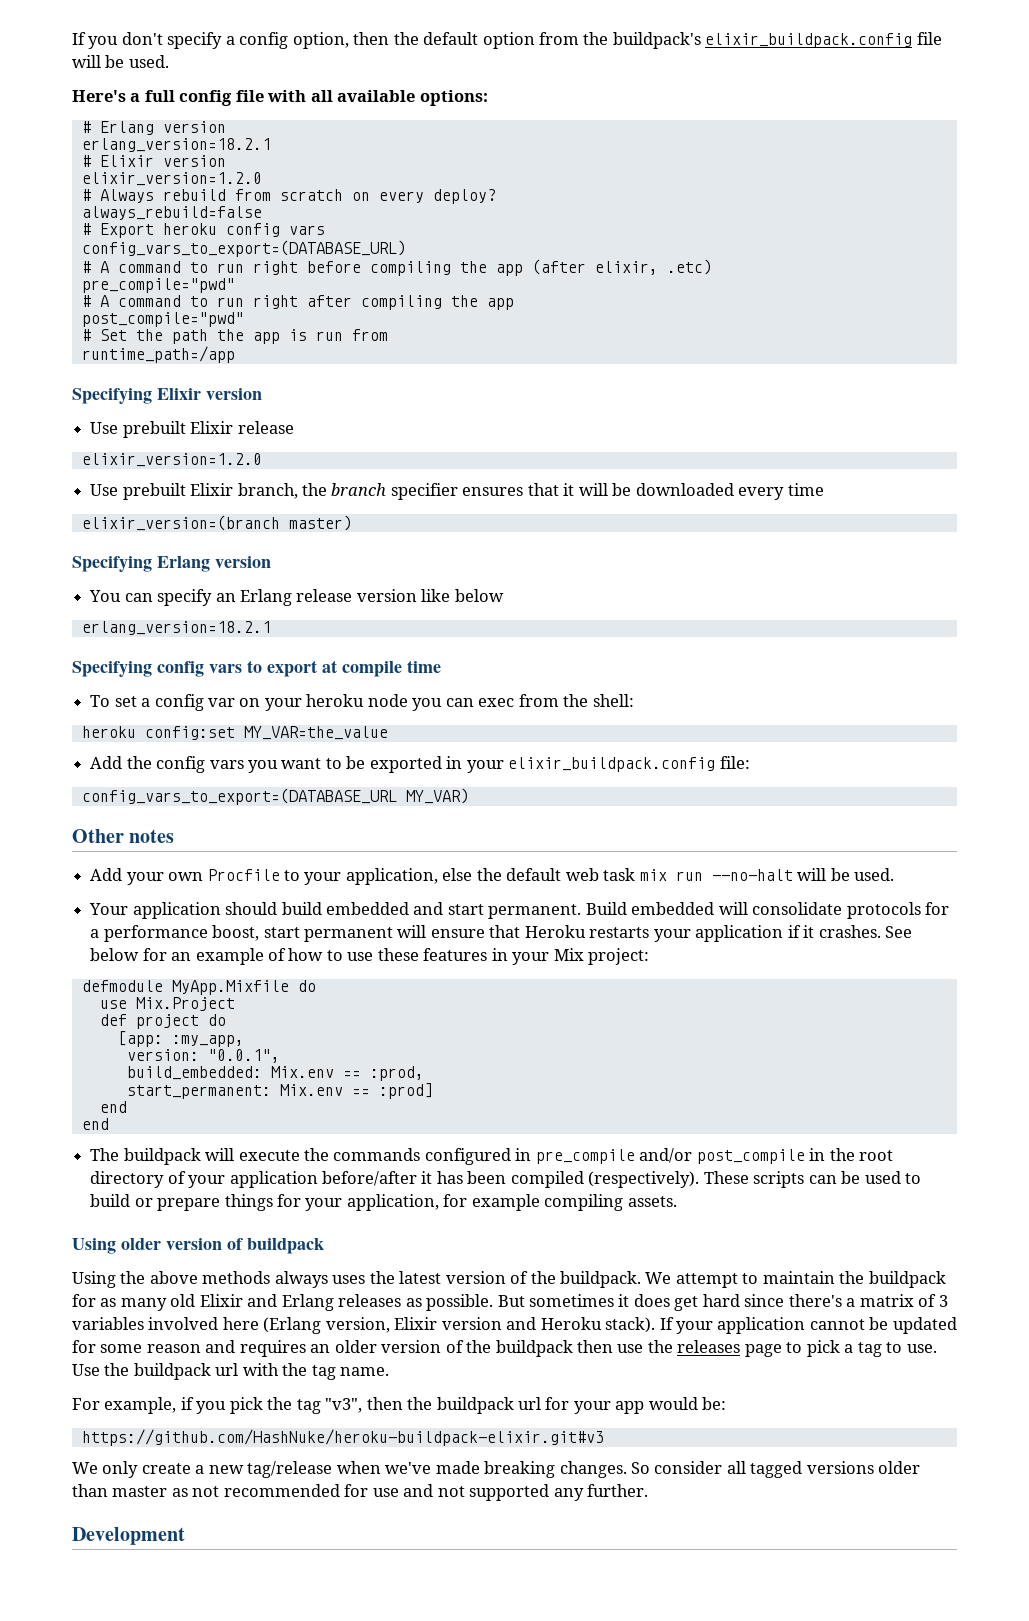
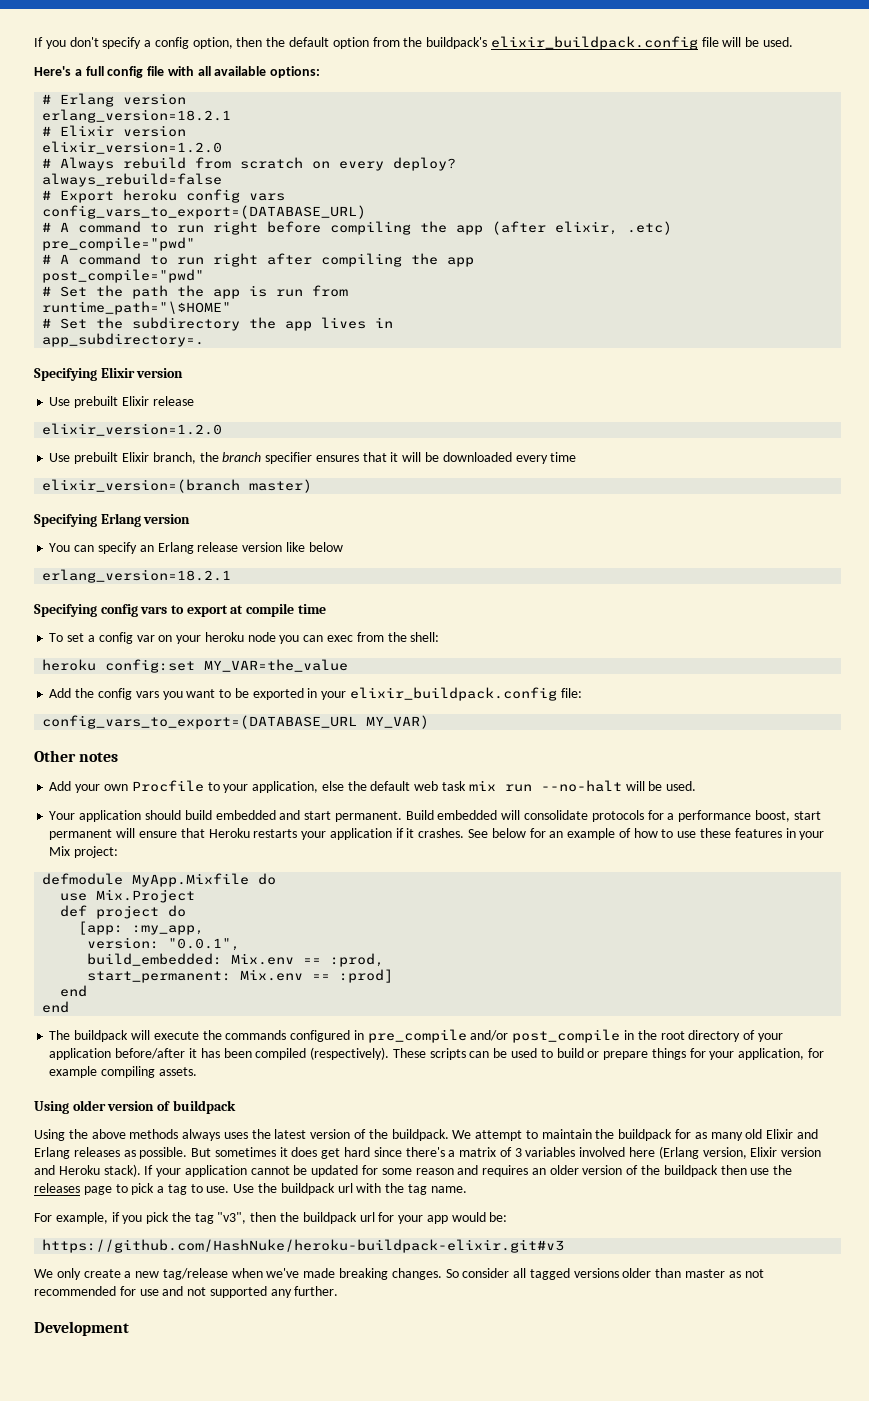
- runtime_path=/app
+ runtime_path="\$HOME"
+ # Set the subdirectory the app lives in
+ app_subdirectory=.

